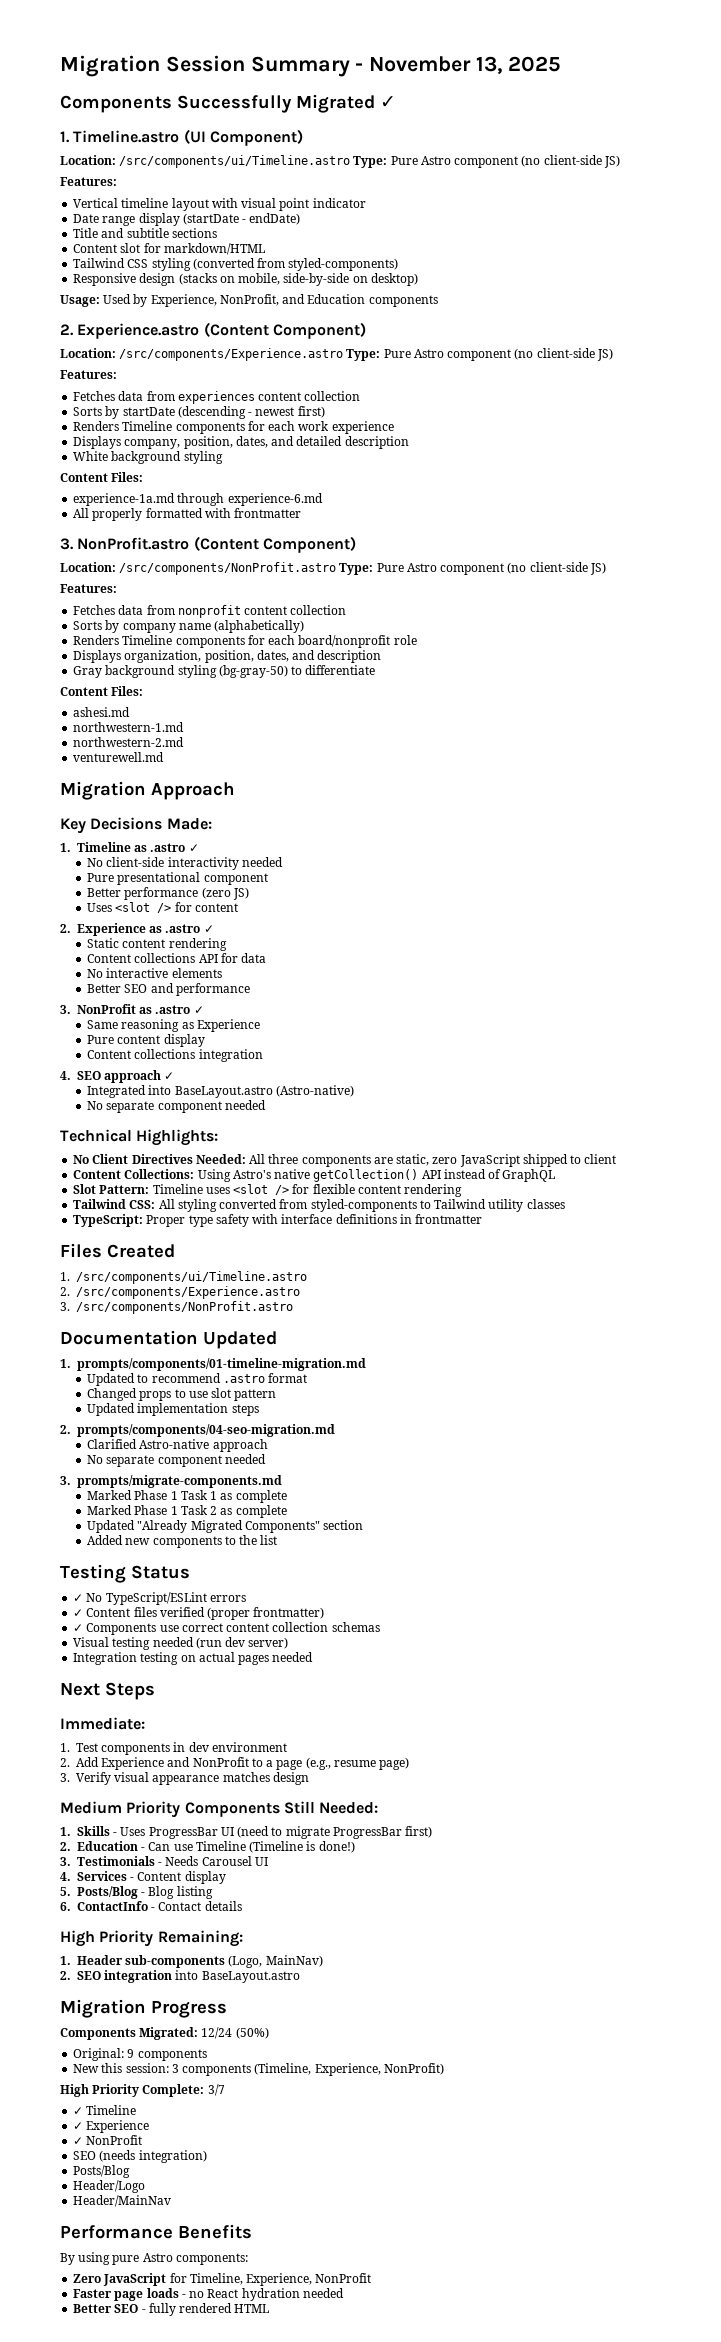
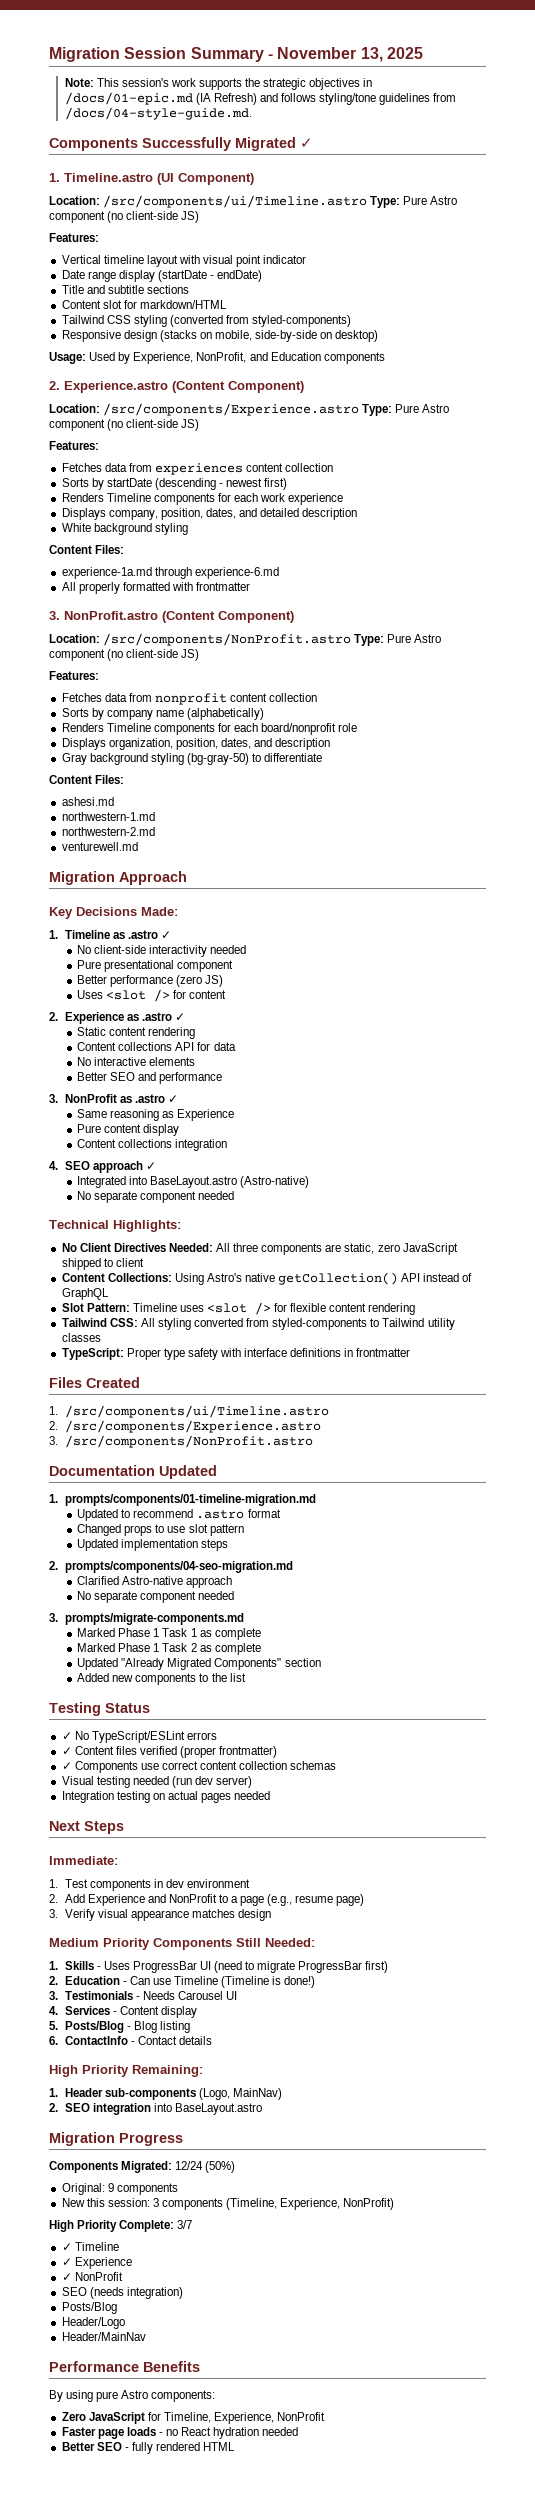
+ Note: This session's work supports the strategic objectives in /docs/01-epic.md (IA Refresh) and follows styling/tone guidelines from /docs/04-style-guide.md.

